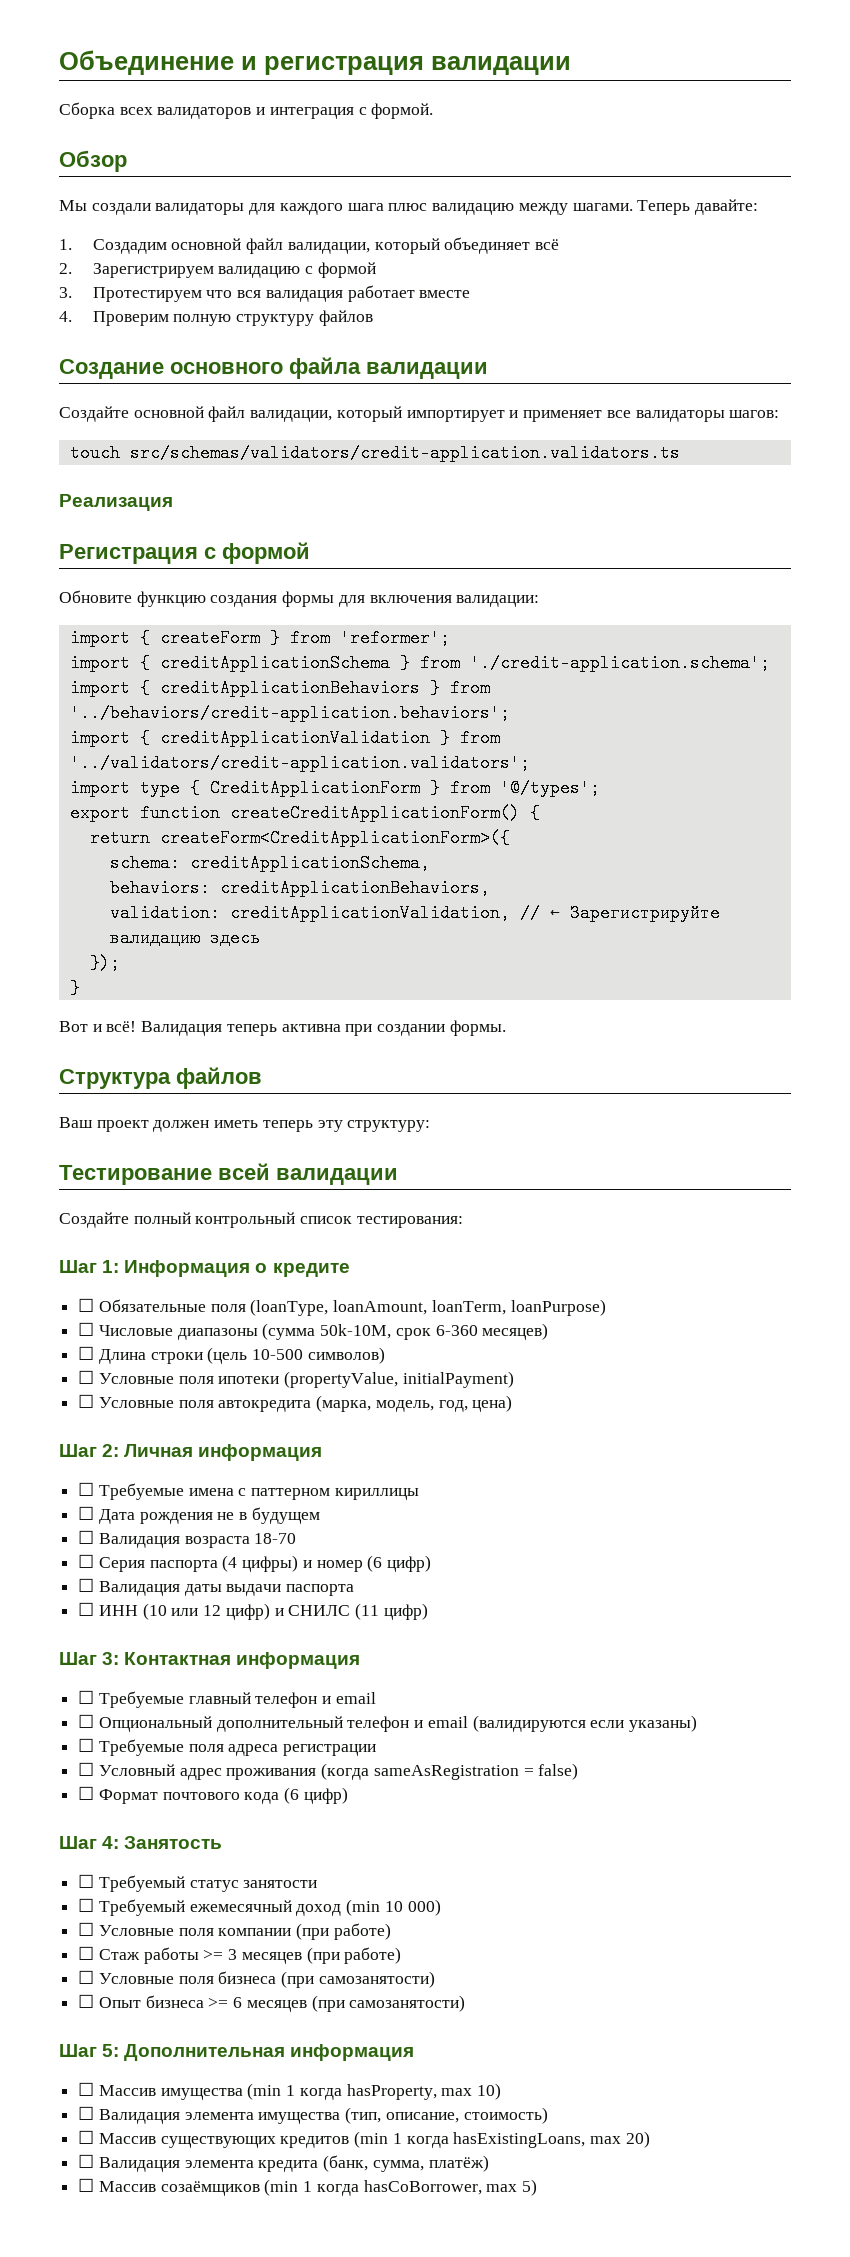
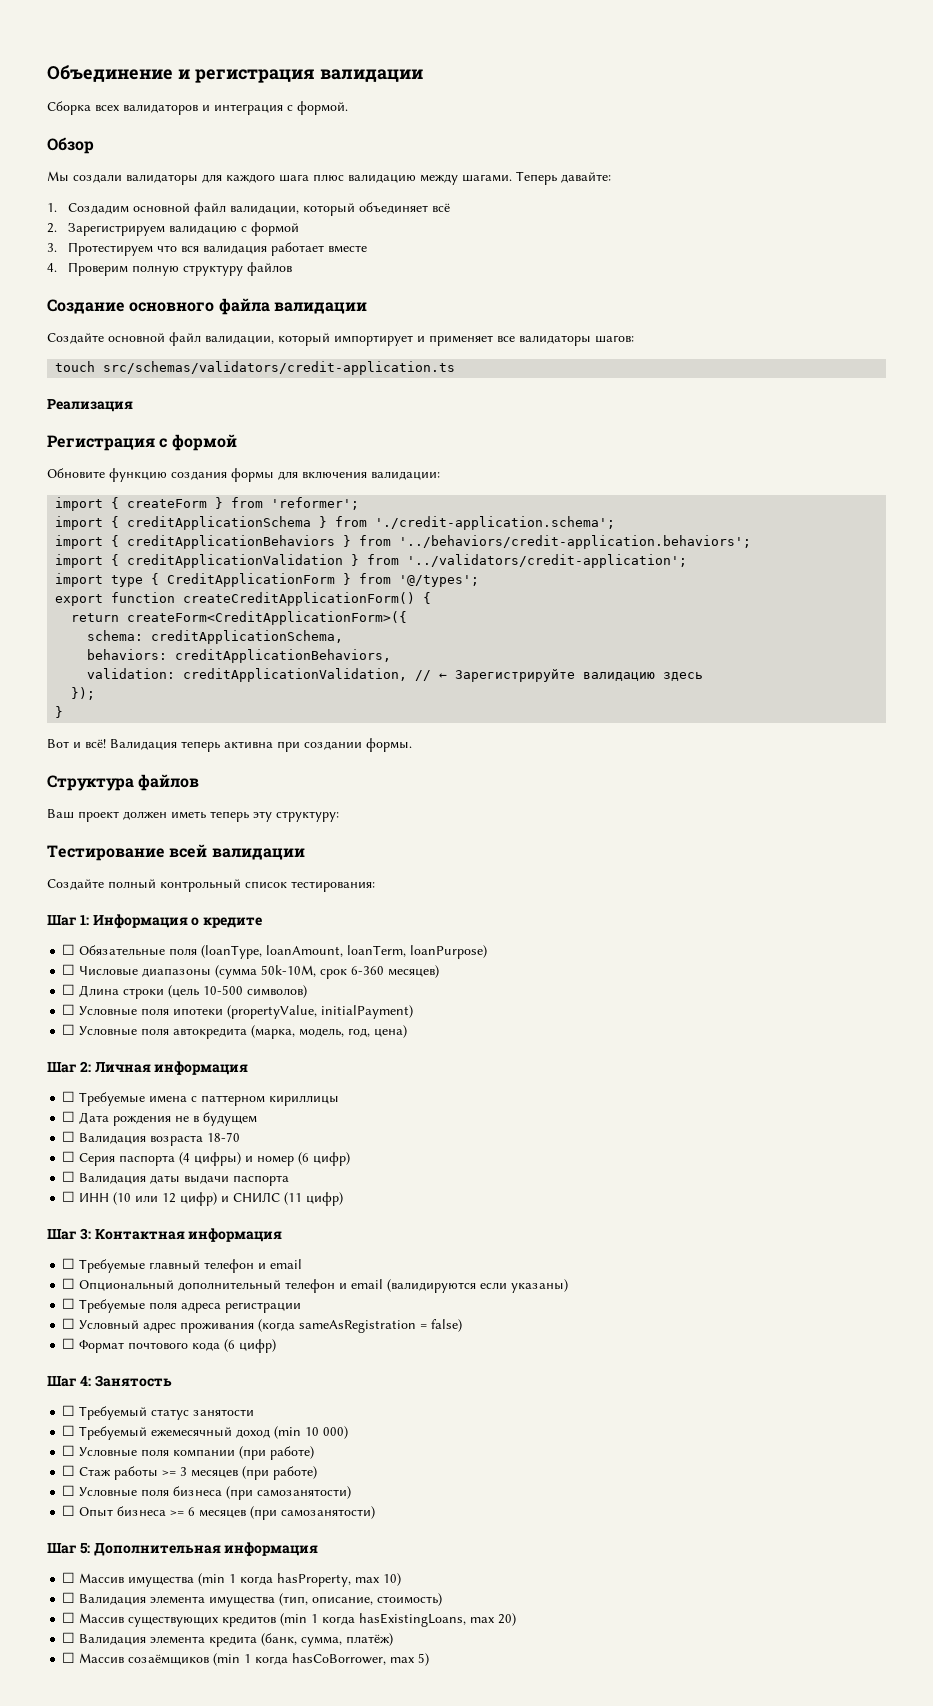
- touch src/schemas/validators/credit-application.validators.ts
+ touch src/schemas/validators/credit-application.ts
- import { creditApplicationValidation } from '../validators/credit-application.validators';
+ import { creditApplicationValidation } from '../validators/credit-application';

